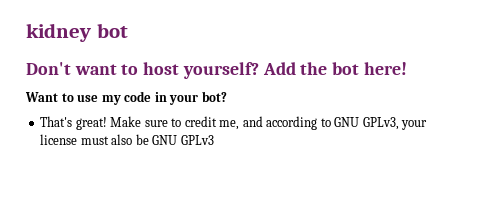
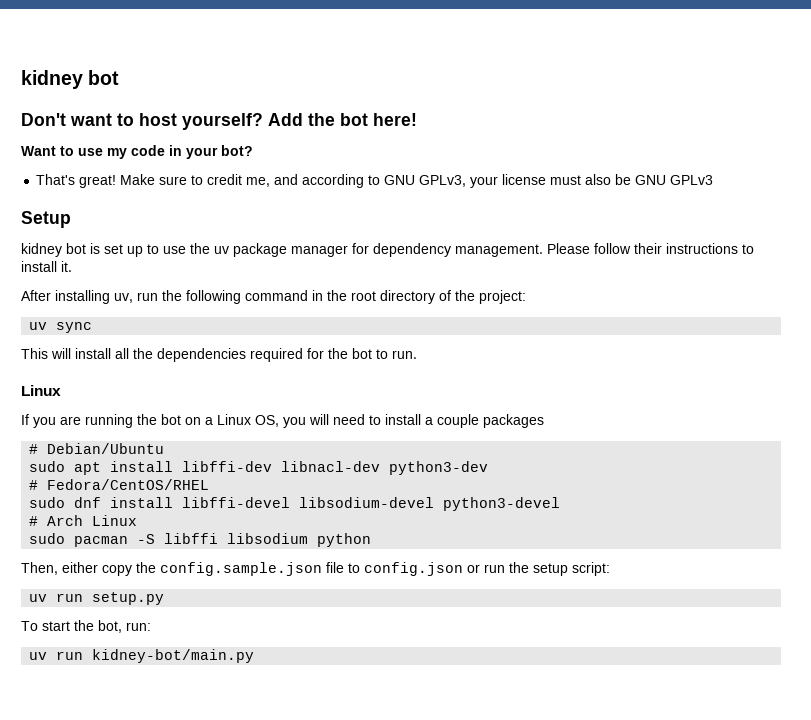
+ Setup
+ kidney bot is set up to use the uv package manager for dependency management. Please follow their instructions to install it.
+ After installing uv, run the following command in the root directory of the project:
+ uv sync
+ This will install all the dependencies required for the bot to run.
+ Linux
+ If you are running the bot on a Linux OS, you will need to install a couple packages
+ # Debian/Ubuntu
+ sudo apt install libffi-dev libnacl-dev python3-dev
+ # Fedora/CentOS/RHEL
+ sudo dnf install libffi-devel libsodium-devel python3-devel
+ # Arch Linux
+ sudo pacman -S libffi libsodium python
+ Then, either copy the config.sample.json file to config.json or run the setup script:
+ uv run setup.py
+ To start the bot, run:
+ uv run kidney-bot/main.py

